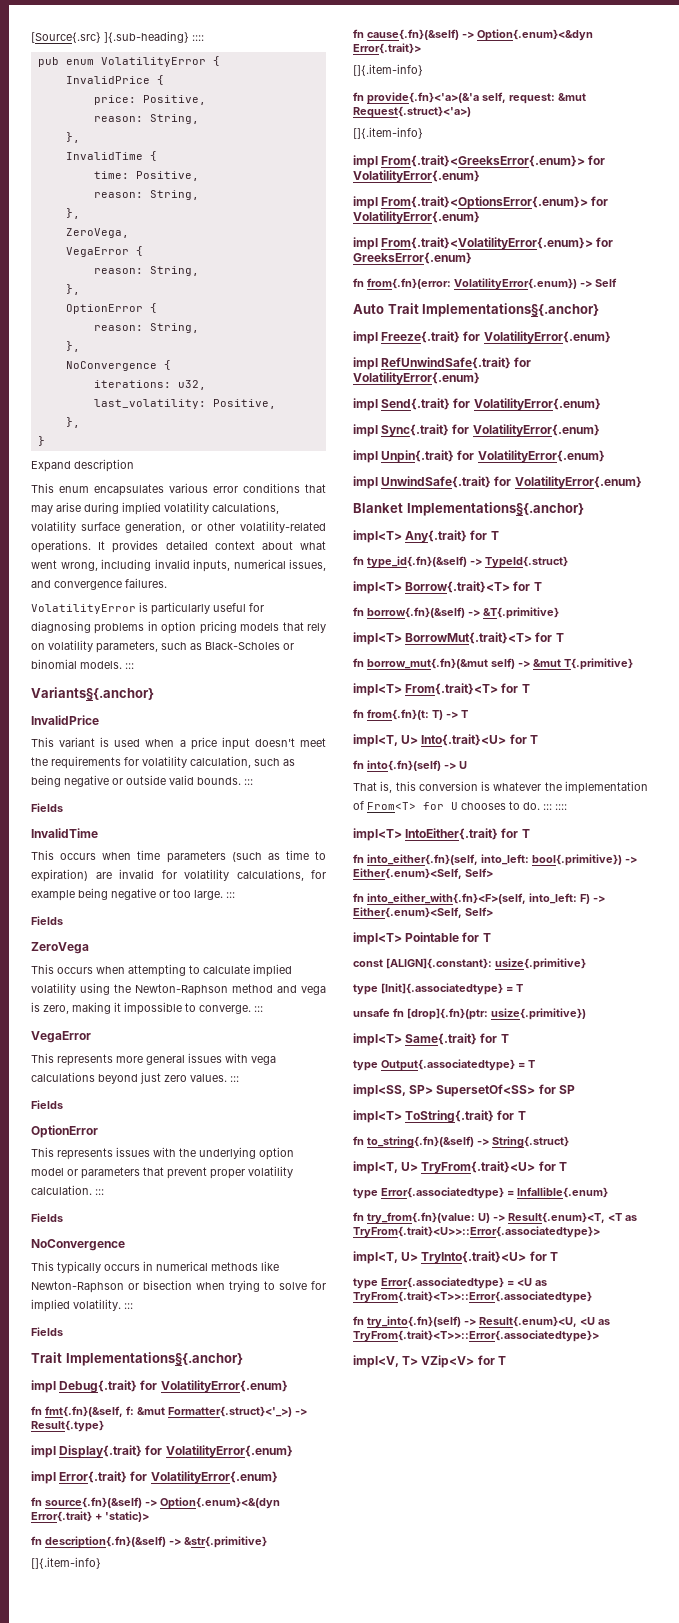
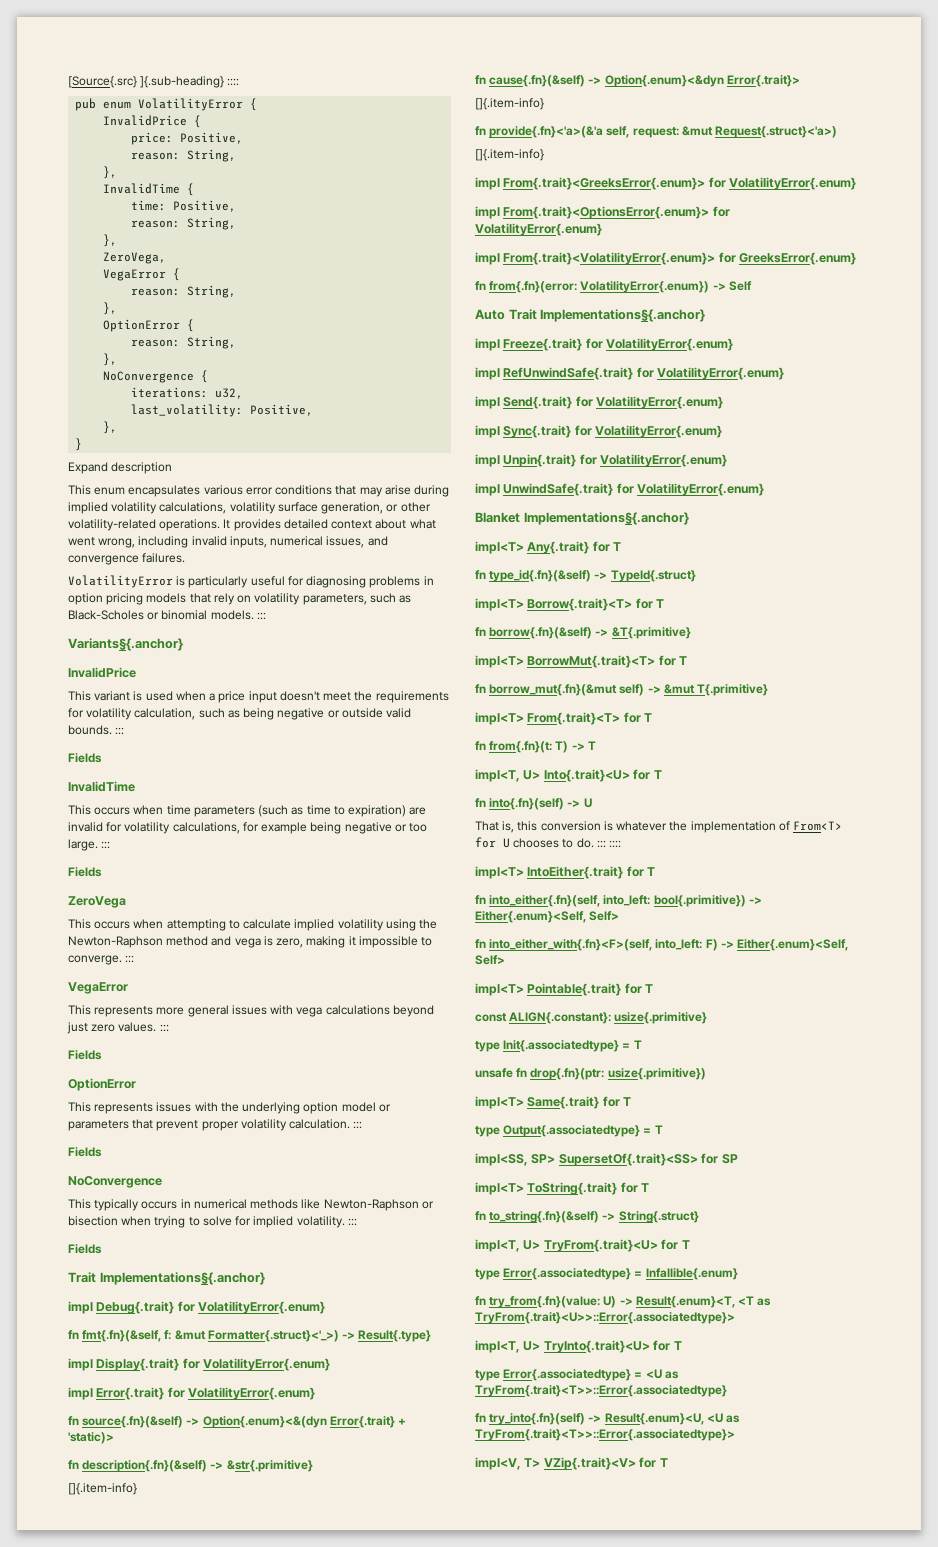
- impl<T> Pointable for T
+ impl<T> Pointable{.trait} for T
- const [ALIGN]{.constant}: usize{.primitive}
+ const ALIGN{.constant}: usize{.primitive}
- type [Init]{.associatedtype} = T
+ type Init{.associatedtype} = T
- unsafe fn [drop]{.fn}(ptr: usize{.primitive})
+ unsafe fn drop{.fn}(ptr: usize{.primitive})
- impl<SS, SP> SupersetOf<SS> for SP
+ impl<SS, SP> SupersetOf{.trait}<SS> for SP
- impl<V, T> VZip<V> for T
+ impl<V, T> VZip{.trait}<V> for T

